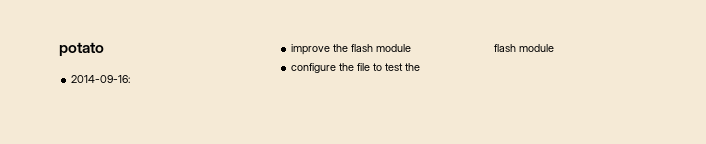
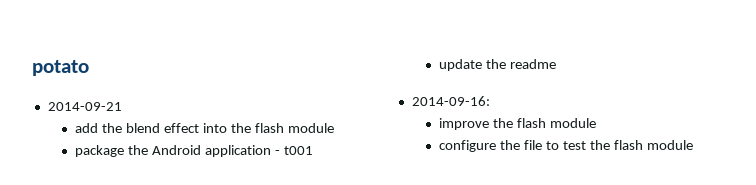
+ 2014-09-21
+ add the blend effect into the flash module
+ package the Android application - t001
+ update the readme

